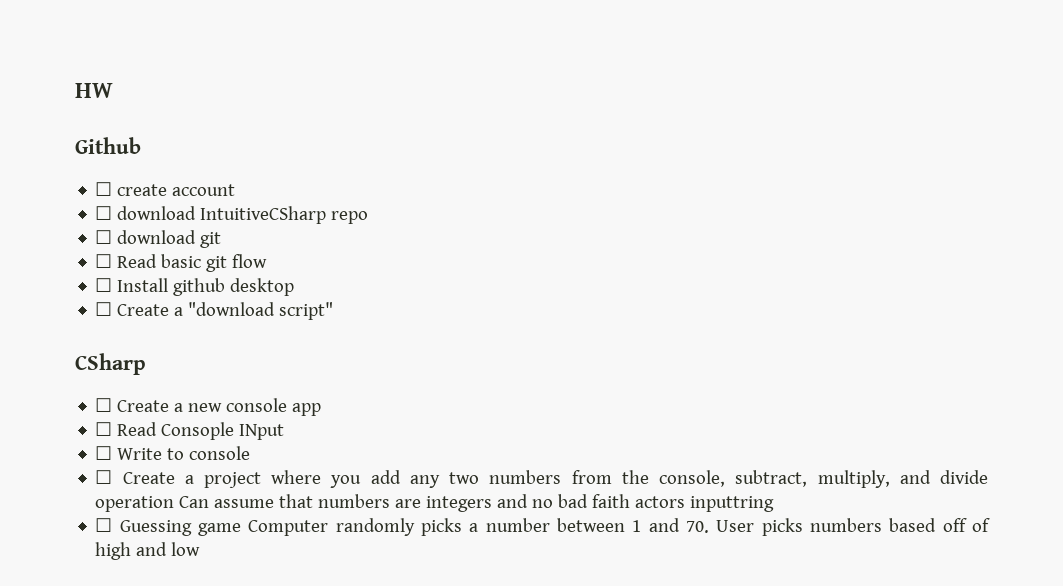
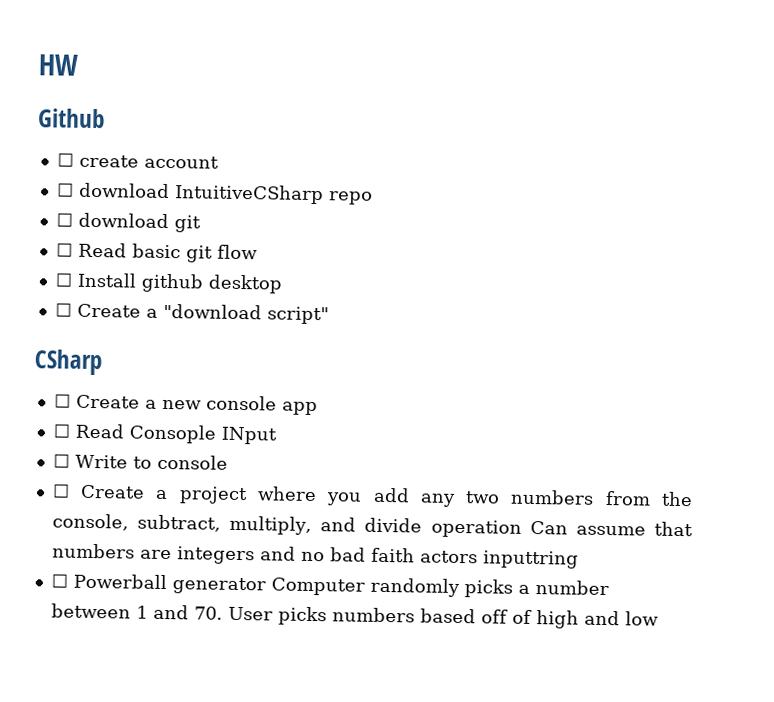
- ☐ Guessing game Computer randomly picks a number between 1 and 70. User picks numbers based off of high and low
+ ☐ Powerball generator Computer randomly picks a number between 1 and 70. User picks numbers based off of high and low

